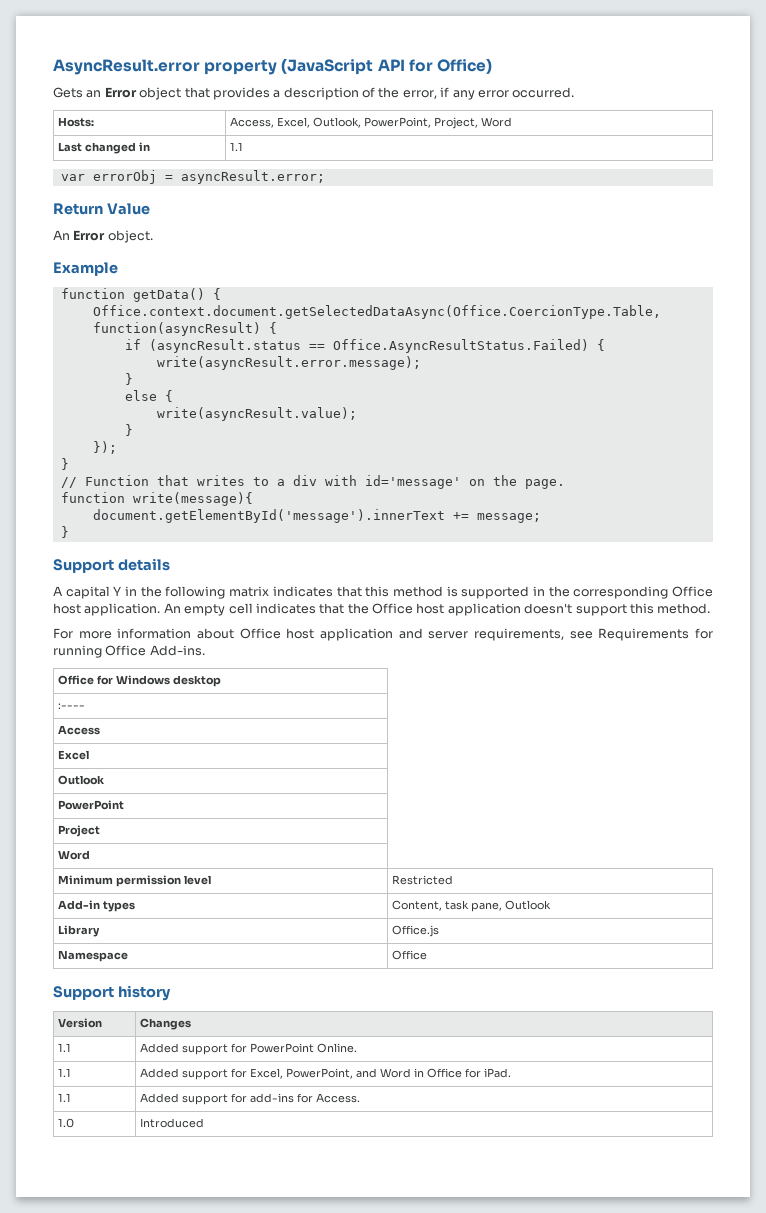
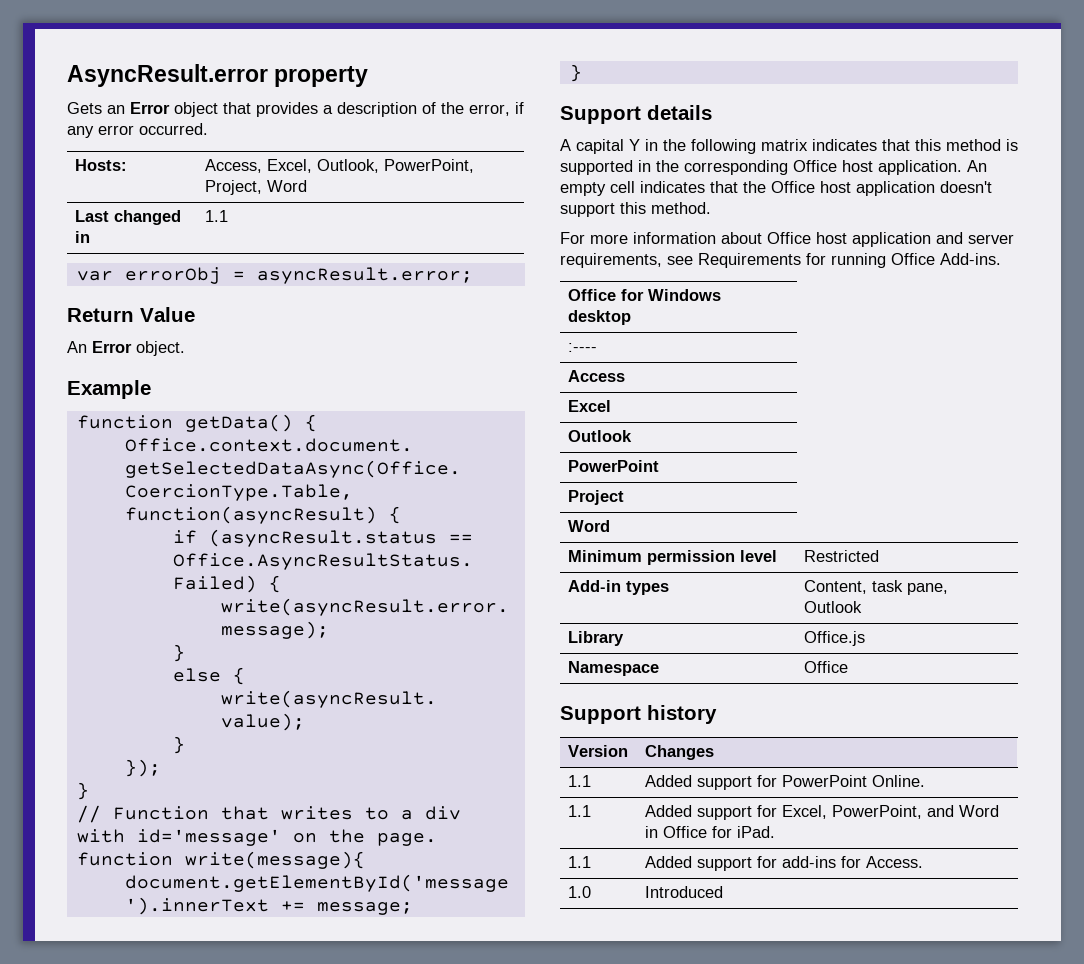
- AsyncResult.error property (JavaScript API for Office)
+ AsyncResult.error property

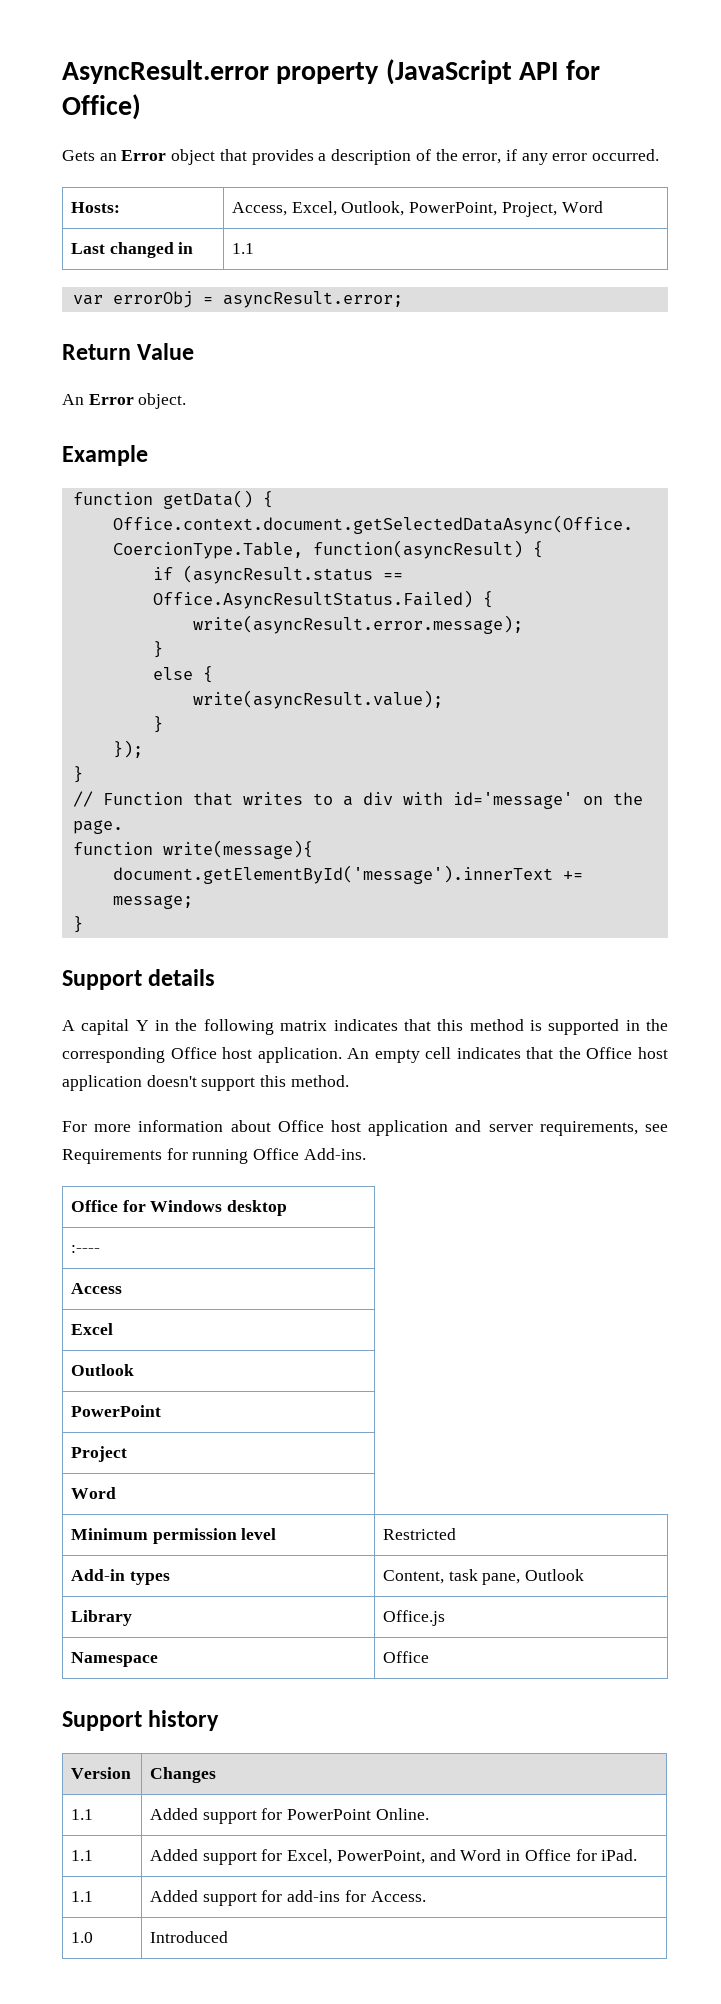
- AsyncResult.error property
+ AsyncResult.error property (JavaScript API for Office)

